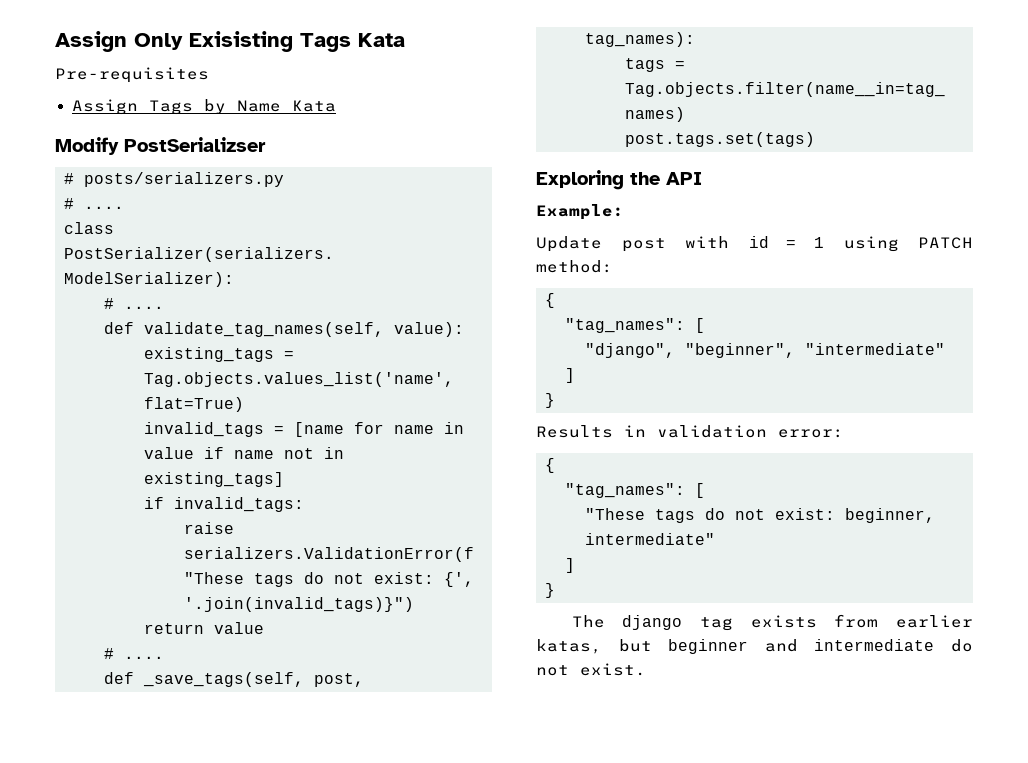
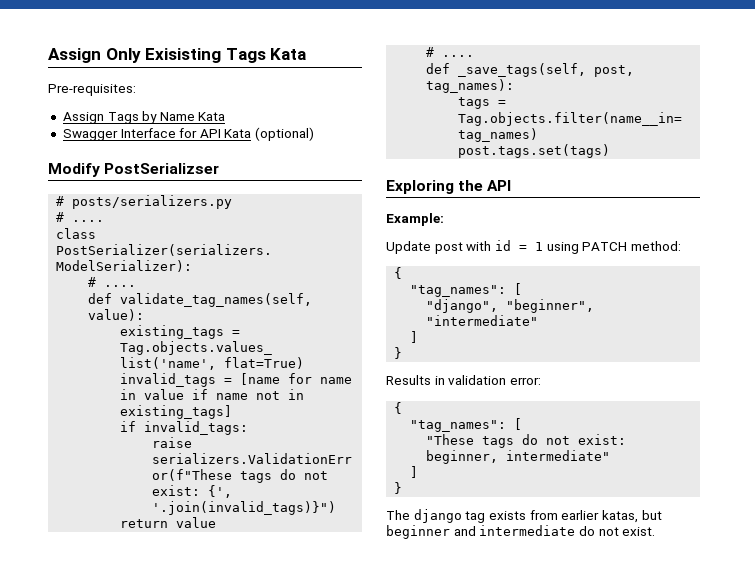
- Pre-requisites
+ Pre-requisites:
+ Swagger Interface for API Kata (optional)

